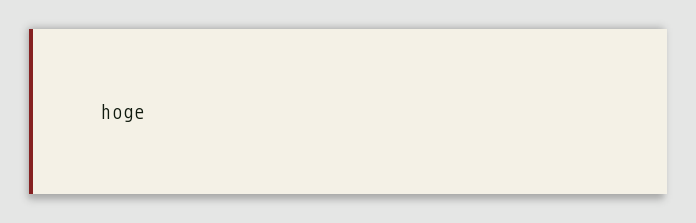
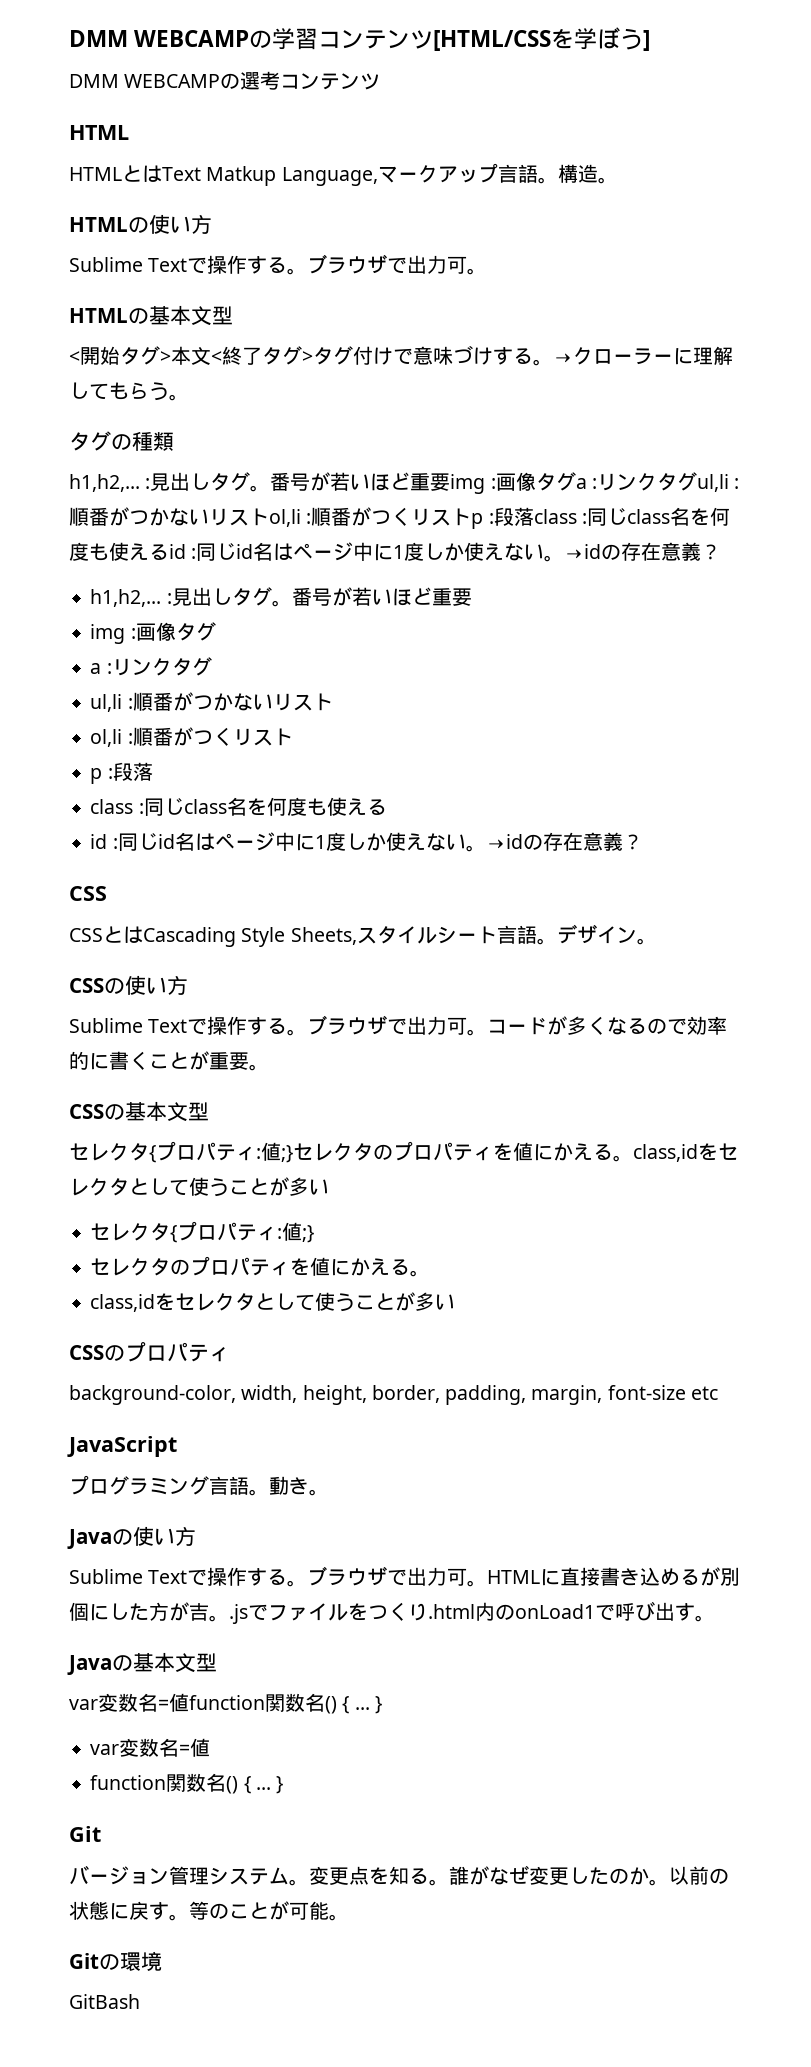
- hoge
+ DMM WEBCAMPの学習コンテンツ[HTML/CSSを学ぼう]
+ DMM WEBCAMPの選考コンテンツ
+ HTML
+ HTMLとはText Matkup Language,マークアップ言語。構造。
+ HTMLの使い方
+ Sublime Textで操作する。ブラウザで出力可。
+ HTMLの基本文型
+ <開始タグ>本文<終了タグ>タグ付けで意味づけする。→クローラーに理解してもらう。
+ タグの種類
+ h1,h2,... :見出しタグ。番号が若いほど重要img :画像タグa :リンクタグul,li :順番がつかないリストol,li :順番がつくリストp :段落class :同じclass名を何度も使えるid :同じid名はページ中に1度しか使えない。→idの存在意義？
+ h1,h2,... :見出しタグ。番号が若いほど重要
+ img :画像タグ
+ a :リンクタグ
+ ul,li :順番がつかないリスト
+ ol,li :順番がつくリスト
+ p :段落
+ class :同じclass名を何度も使える
+ id :同じid名はページ中に1度しか使えない。→idの存在意義？
+ CSS
+ CSSとはCascading Style Sheets,スタイルシート言語。デザイン。
+ CSSの使い方
+ Sublime Textで操作する。ブラウザで出力可。コードが多くなるので効率的に書くことが重要。
+ CSSの基本文型
+ セレクタ{プロパティ:値;}セレクタのプロパティを値にかえる。class,idをセレクタとして使うことが多い
+ セレクタ{プロパティ:値;}
+ セレクタのプロパティを値にかえる。
+ class,idをセレクタとして使うことが多い
+ CSSのプロパティ
+ background-color, width, height, border, padding, margin, font-size etc
+ JavaScript
+ プログラミング言語。動き。
+ Javaの使い方
+ Sublime Textで操作する。ブラウザで出力可。HTMLに直接書き込めるが別個にした方が吉。.jsでファイルをつくり.html内のonLoad1で呼び出す。
+ Javaの基本文型
+ var変数名=値function関数名() { ... }
+ var変数名=値
+ function関数名() { ... }
+ Git
+ バージョン管理システム。変更点を知る。誰がなぜ変更したのか。以前の状態に戻す。等のことが可能。
+ Gitの環境
+ GitBash

